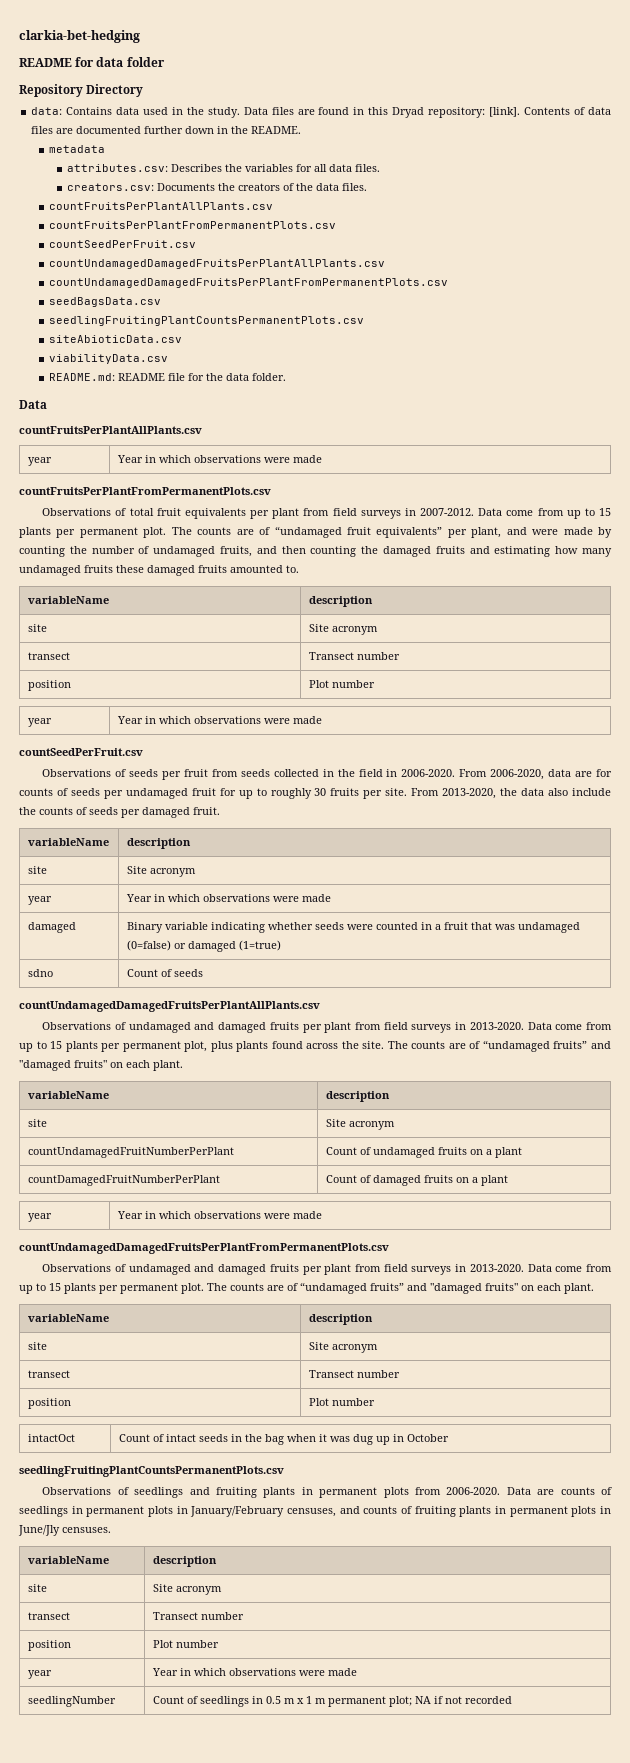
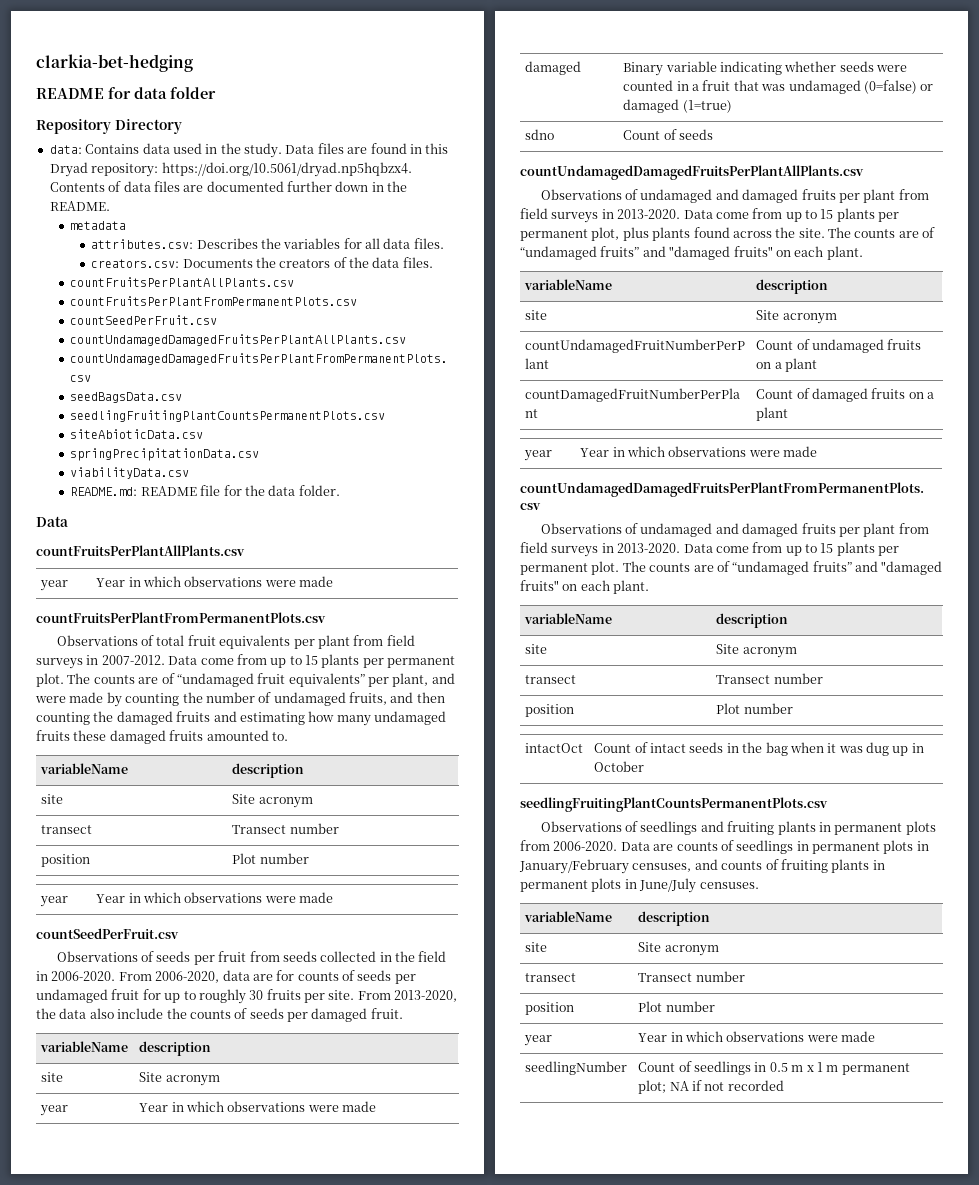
- Data files are found in this Dryad repository: [link]. Contents of data files are documented further down in the README.
+ Data files are found in this Dryad repository: https://doi.org/10.5061/dryad.np5hqbzx4. Contents of data files are documented further down in the README.
+ springPrecipitationData.csv
- Data are counts of seedlings in permanent plots in January/February censuses, and counts of fruiting plants in permanent plots in June/Jly censuses.
+ Data are counts of seedlings in permanent plots in January/February censuses, and counts of fruiting plants in permanent plots in June/July censuses.

